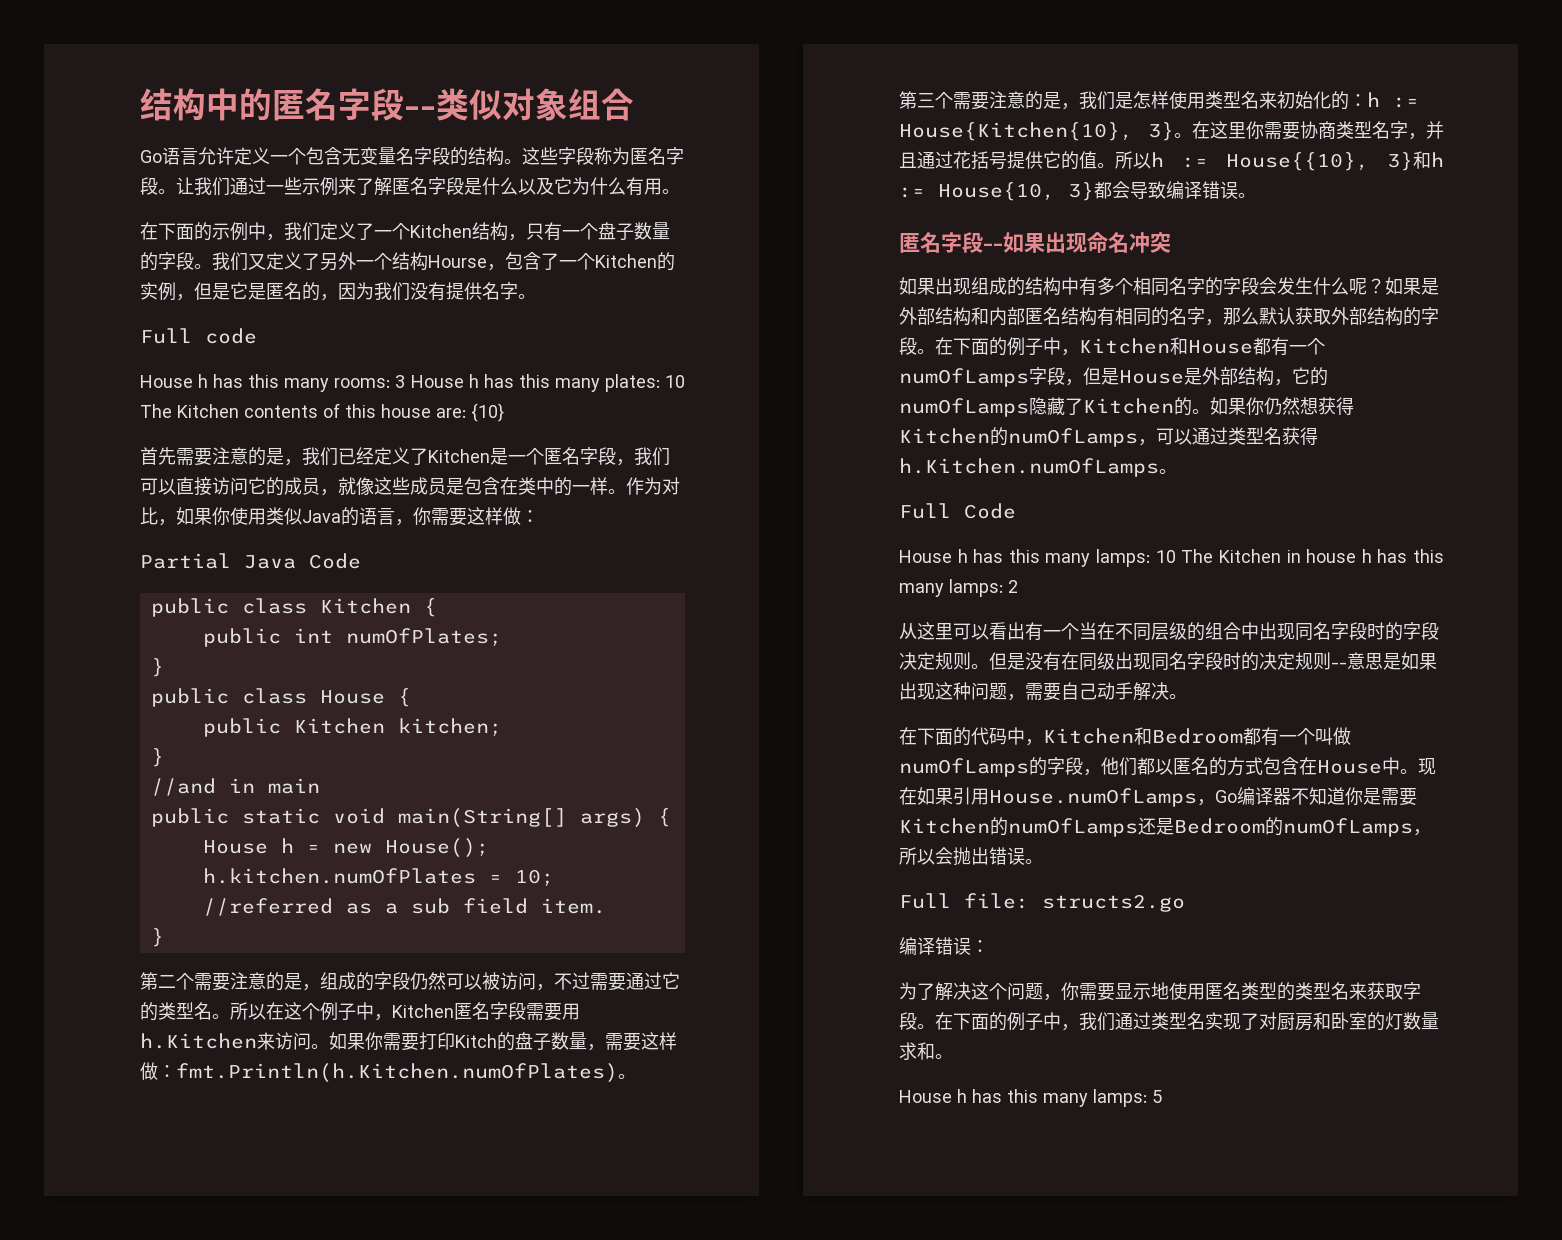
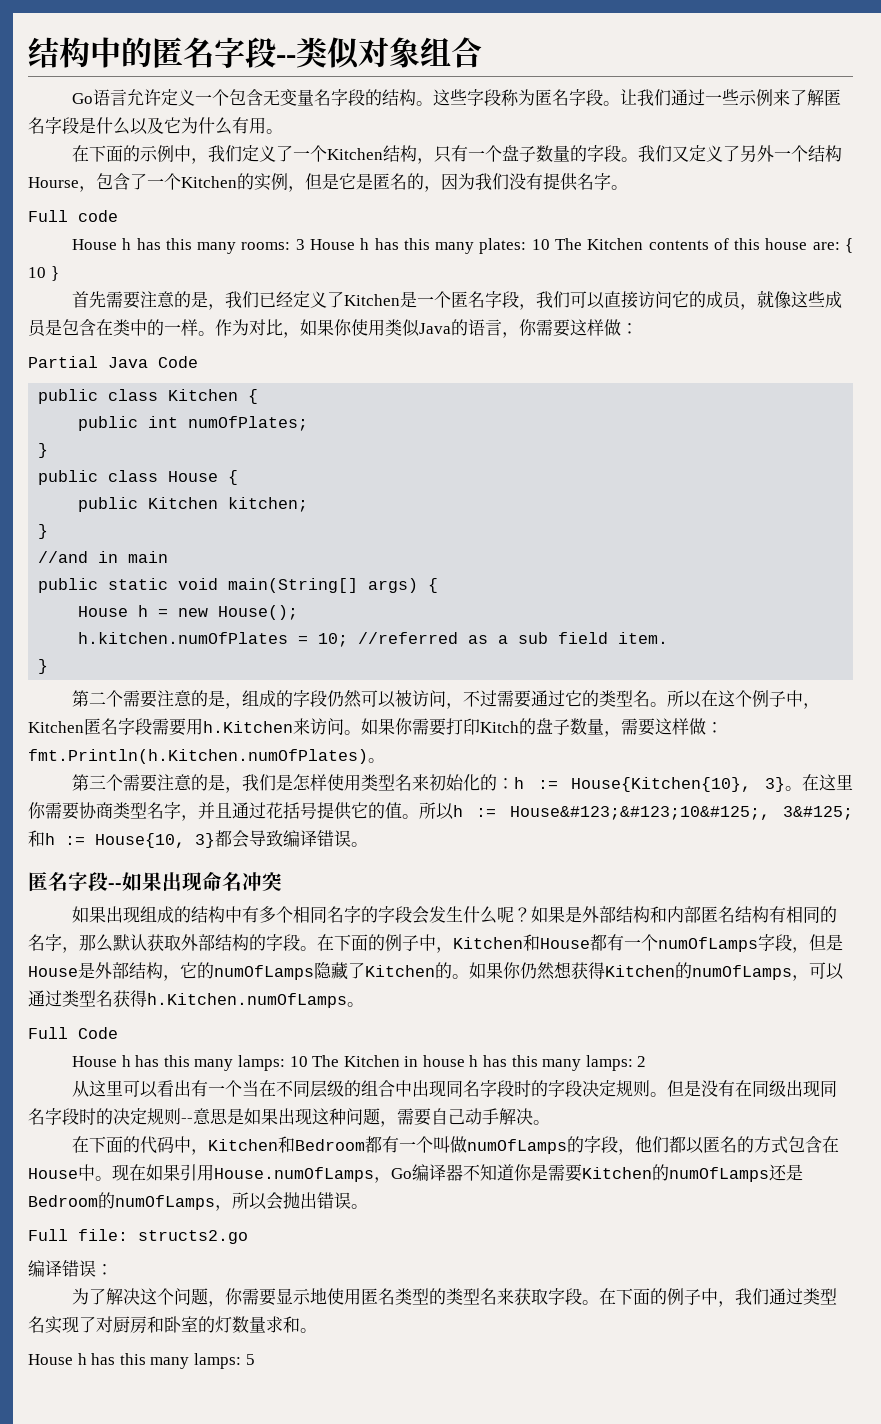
- House h has this many rooms: 3 House h has this many plates: 10 The Kitchen contents of this house are: {10}
+ House h has this many rooms: 3 House h has this many plates: 10 The Kitchen contents of this house are: { 10 }
- 所以h := House{{10}, 3}和h := House{10, 3}都会导致编译错误。
+ 所以h := House&#123;&#123;10&#125;, 3&#125;和h := House{10, 3}都会导致编译错误。

